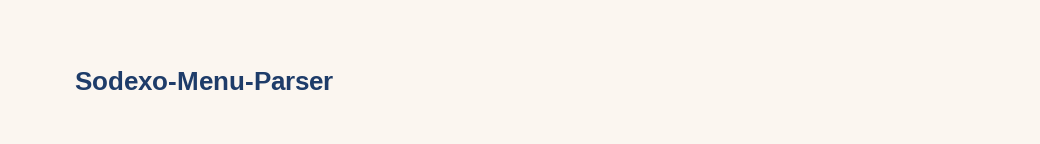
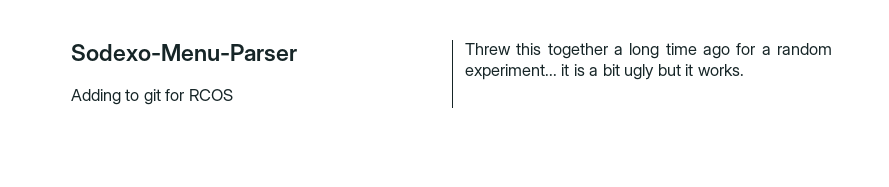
+ Adding to git for RCOS
+ Threw this together a long time ago for a random experiment... it is a bit ugly but it works.

